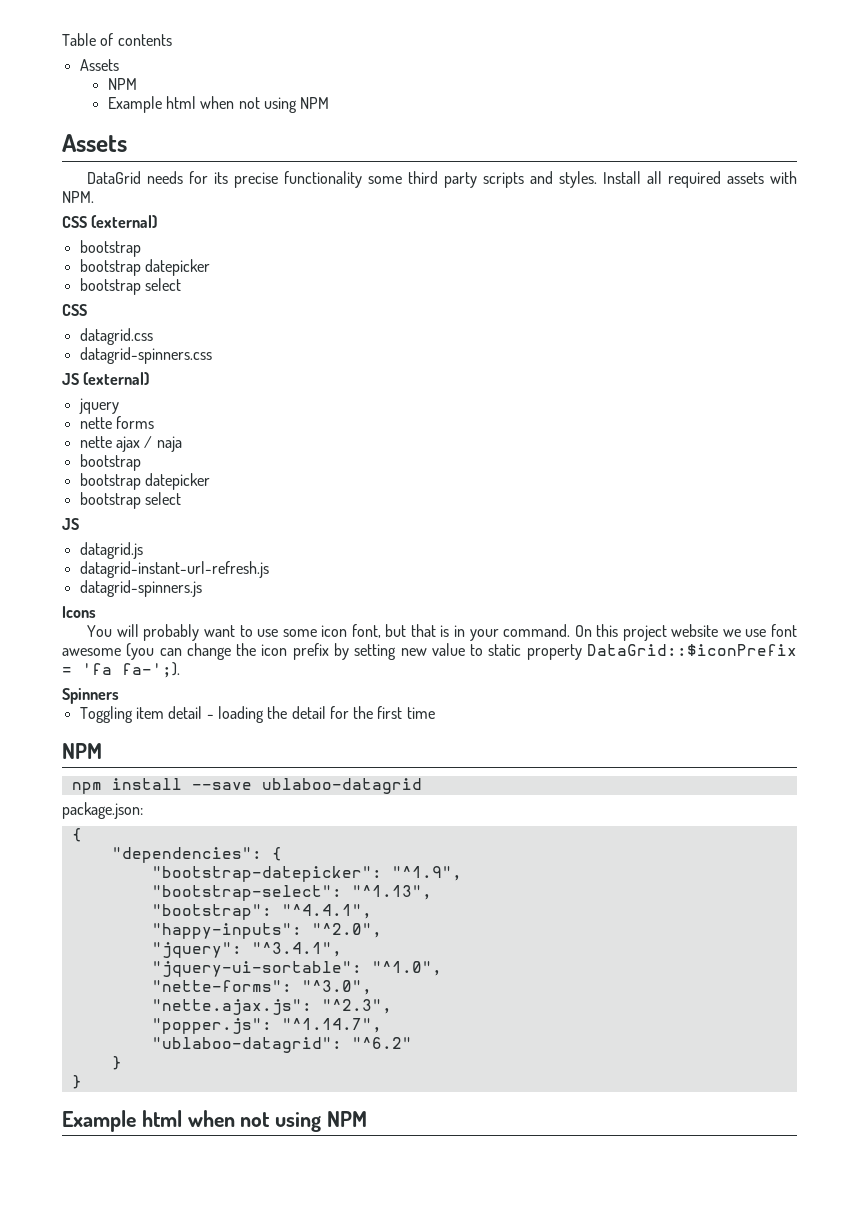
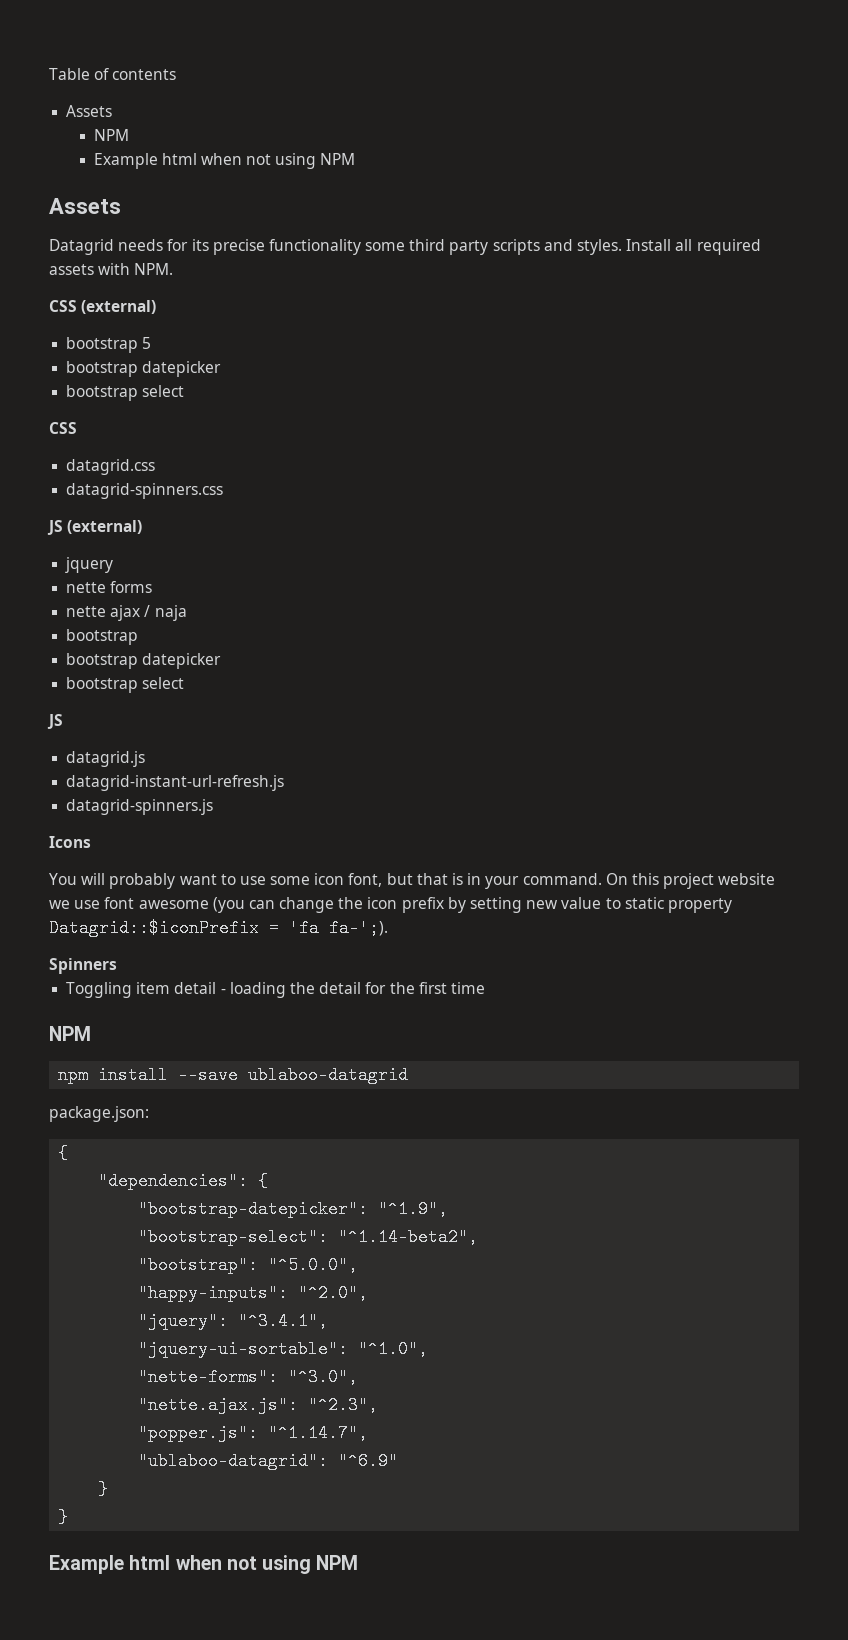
- DataGrid needs for its precise functionality some third party scripts and styles.
+ Datagrid needs for its precise functionality some third party scripts and styles.
  CSS (external)
- bootstrap
+ bootstrap 5
- On this project website we use font awesome (you can change the icon prefix by setting new value to static property DataGrid::$iconPrefix = 'fa fa-';).
+ On this project website we use font awesome (you can change the icon prefix by setting new value to static property Datagrid::$iconPrefix = 'fa fa-';).
- "bootstrap-select": "^1.13",
+ "bootstrap-select": "^1.14-beta2",
- "bootstrap": "^4.4.1",
+ "bootstrap": "^5.0.0",
- "ublaboo-datagrid": "^6.2"
+ "ublaboo-datagrid": "^6.9"

